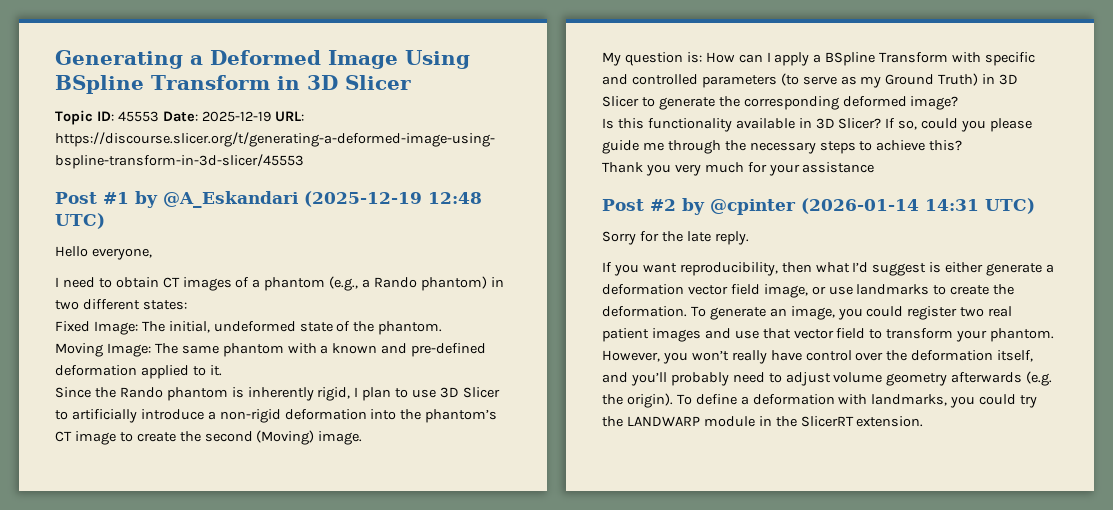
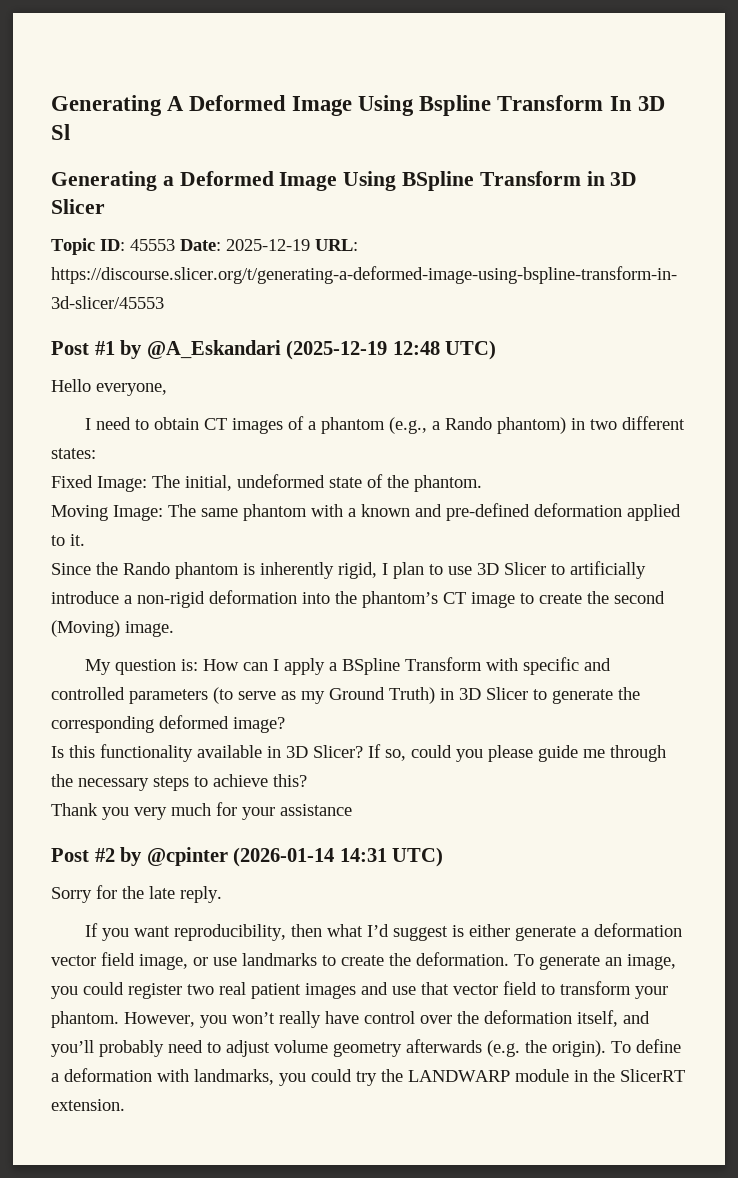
+ Generating A Deformed Image Using Bspline Transform In 3D Sl

